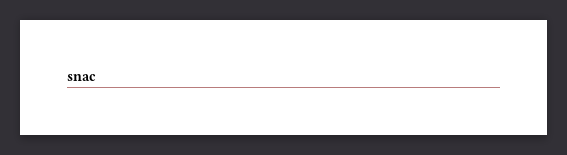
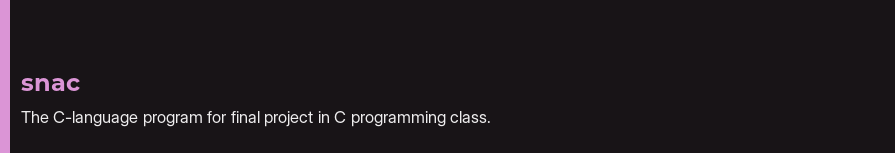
+ The C-language program for final project in C programming class.

